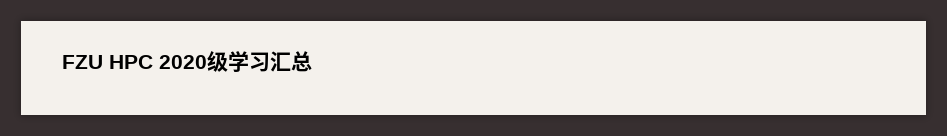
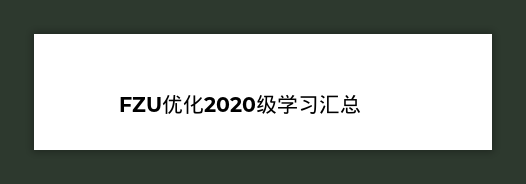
- FZU HPC 2020级学习汇总
+ FZU优化2020级学习汇总

